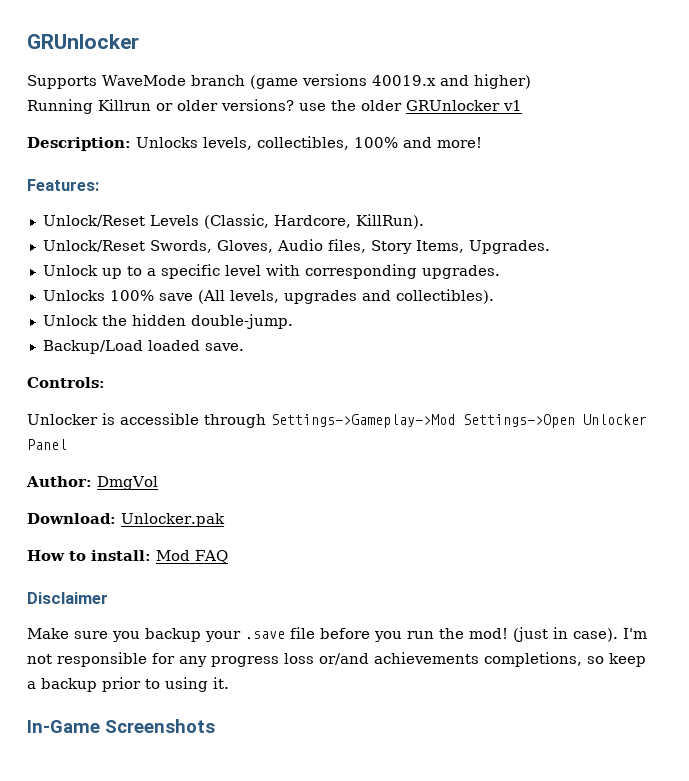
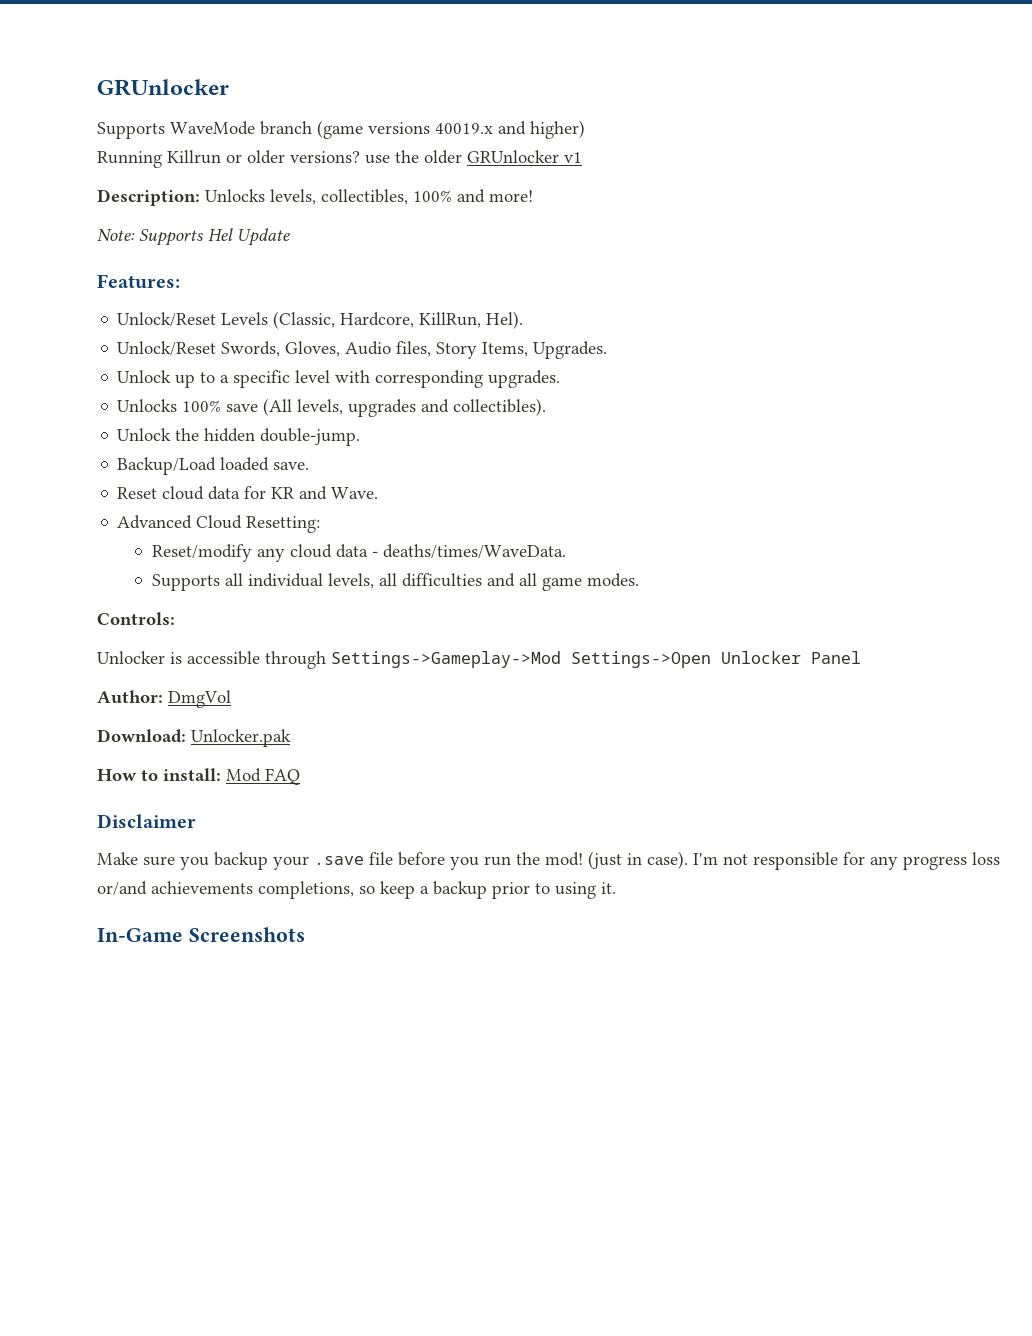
+ Note: Supports Hel Update
- Unlock/Reset Levels (Classic, Hardcore, KillRun).
+ Unlock/Reset Levels (Classic, Hardcore, KillRun, Hel).
+ Reset cloud data for KR and Wave.
+ Advanced Cloud Resetting:
+ Reset/modify any cloud data - deaths/times/WaveData.
+ Supports all individual levels, all difficulties and all game modes.

